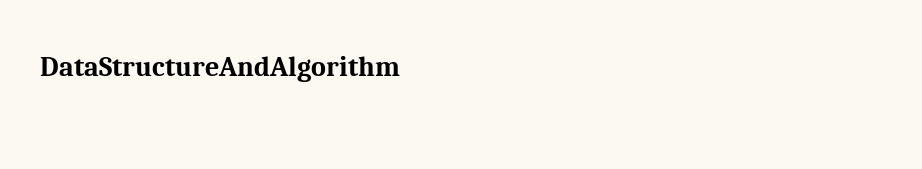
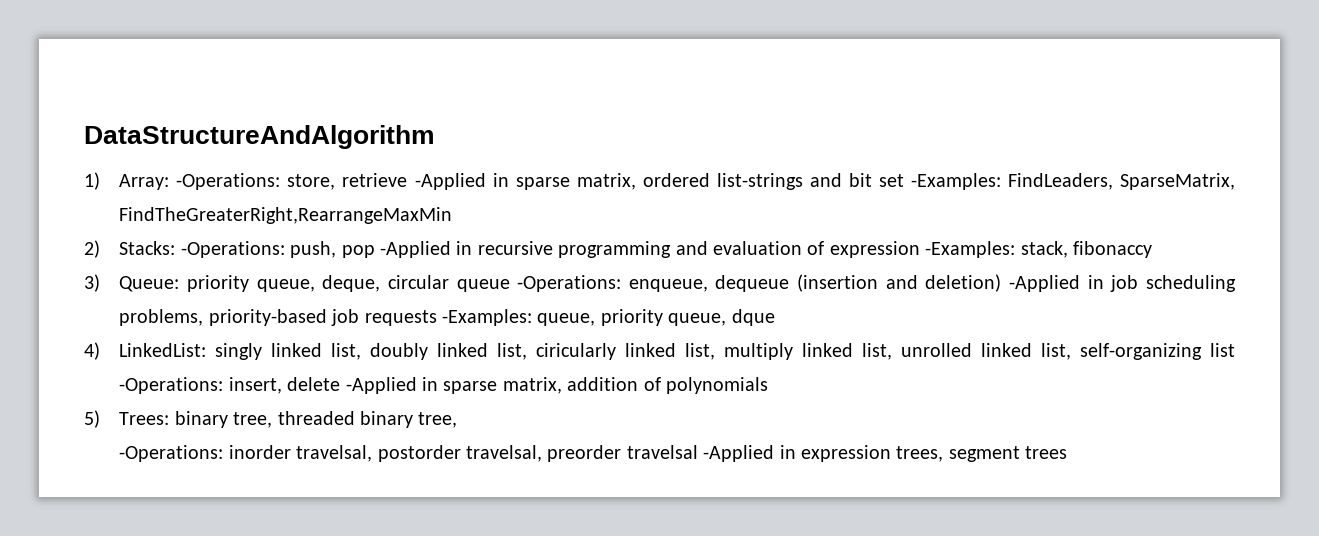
+ 1) Array: -Operations: store, retrieve -Applied in sparse matrix, ordered list-strings and bit set -Examples: FindLeaders, SparseMatrix, FindTheGreaterRight,RearrangeMaxMin
+ 2) Stacks: -Operations: push, pop -Applied in recursive programming and evaluation of expression -Examples: stack, fibonaccy
+ 3) Queue: priority queue, deque, circular queue -Operations: enqueue, dequeue (insertion and deletion) -Applied in job scheduling problems, priority-based job requests -Examples: queue, priority queue, dque
+ 4) LinkedList: singly linked list, doubly linked list, ciricularly linked list, multiply linked list, unrolled linked list, self-organizing list -Operations: insert, delete -Applied in sparse matrix, addition of polynomials
+ 5) Trees: binary tree, threaded binary tree,
+ -Operations: inorder travelsal, postorder travelsal, preorder travelsal -Applied in expression trees, segment trees

